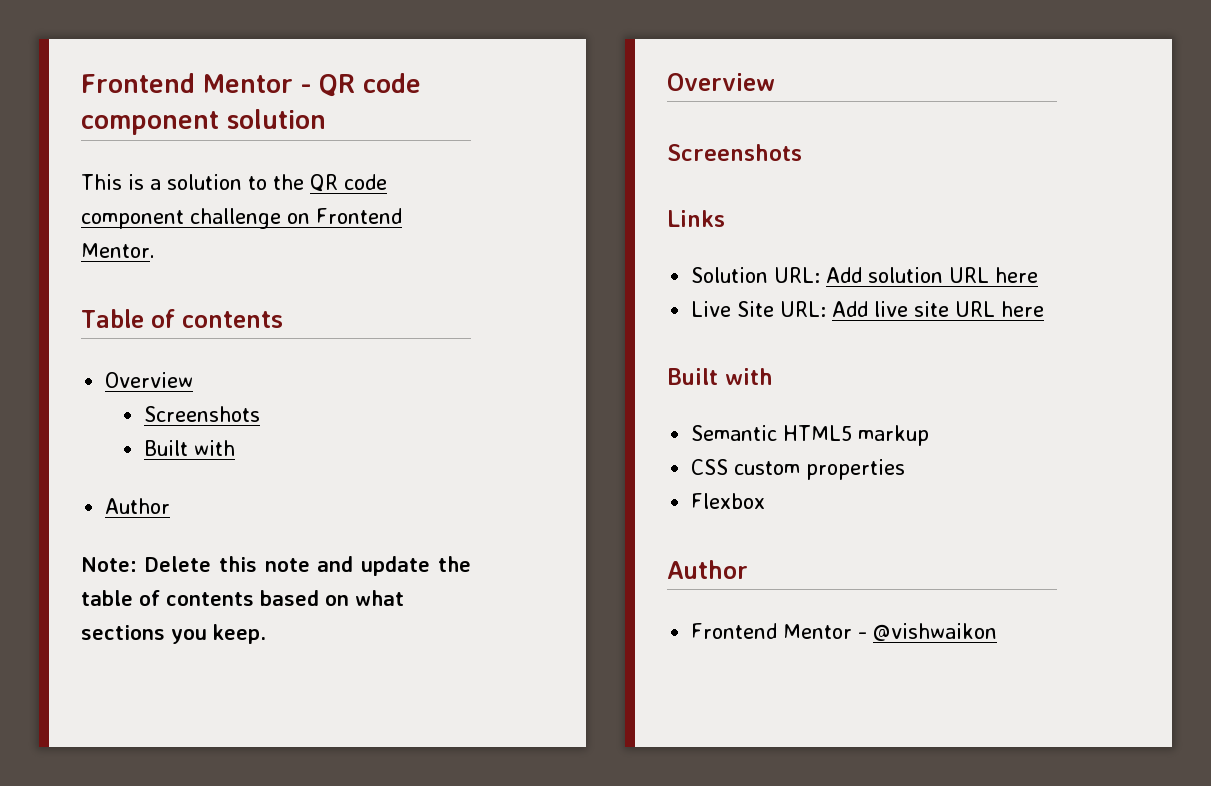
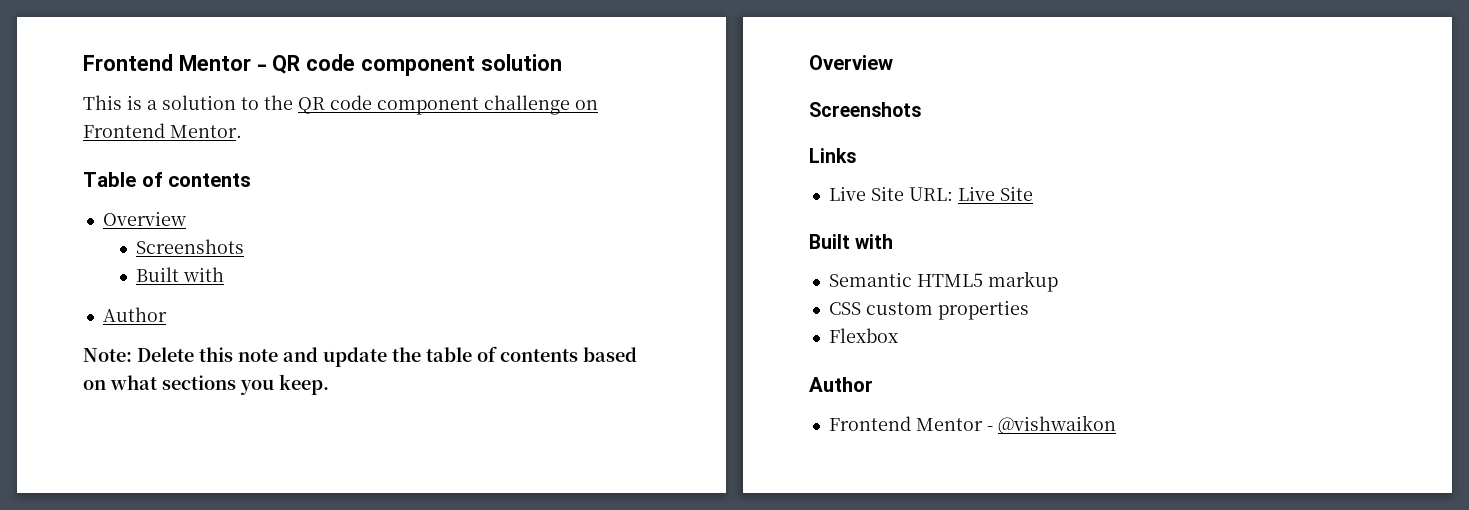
- Solution URL: Add solution URL here
- Live Site URL: Add live site URL here
+ Live Site URL: Live Site

